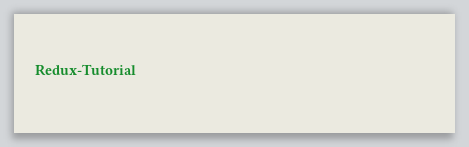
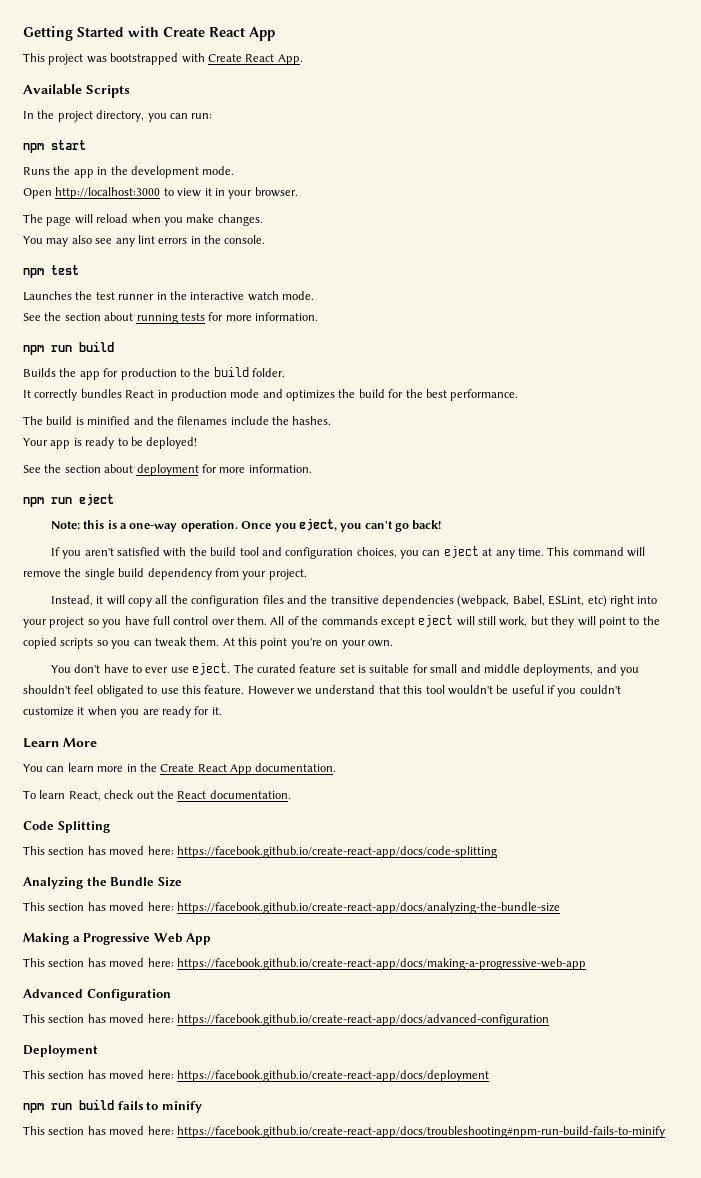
- Redux-Tutorial
+ Getting Started with Create React App
+ This project was bootstrapped with Create React App.
+ Available Scripts
+ In the project directory, you can run:
+ npm start
+ Runs the app in the development mode.
+ Open http://localhost:3000 to view it in your browser.
+ The page will reload when you make changes.
+ You may also see any lint errors in the console.
+ npm test
+ Launches the test runner in the interactive watch mode.
+ See the section about running tests for more information.
+ npm run build
+ Builds the app for production to the build folder.
+ It correctly bundles React in production mode and optimizes the build for the best performance.
+ The build is minified and the filenames include the hashes.
+ Your app is ready to be deployed!
+ See the section about deployment for more information.
+ npm run eject
+ Note: this is a one-way operation. Once you eject, you can't go back!
+ If you aren't satisfied with the build tool and configuration choices, you can eject at any time. This command will remove the single build dependency from your project.
+ Instead, it will copy all the configuration files and the transitive dependencies (webpack, Babel, ESLint, etc) right into your project so you have full control over them. All of the commands except eject will still work, but they will point to the copied scripts so you can tweak them. At this point you're on your own.
+ You don't have to ever use eject. The curated feature set is suitable for small and middle deployments, and you shouldn't feel obligated to use this feature. However we understand that this tool wouldn't be useful if you couldn't customize it when you are ready for it.
+ Learn More
+ You can learn more in the Create React App documentation.
+ To learn React, check out the React documentation.
+ Code Splitting
+ This section has moved here: https://facebook.github.io/create-react-app/docs/code-splitting
+ Analyzing the Bundle Size
+ This section has moved here: https://facebook.github.io/create-react-app/docs/analyzing-the-bundle-size
+ Making a Progressive Web App
+ This section has moved here: https://facebook.github.io/create-react-app/docs/making-a-progressive-web-app
+ Advanced Configuration
+ This section has moved here: https://facebook.github.io/create-react-app/docs/advanced-configuration
+ Deployment
+ This section has moved here: https://facebook.github.io/create-react-app/docs/deployment
+ npm run build fails to minify
+ This section has moved here: https://facebook.github.io/create-react-app/docs/troubleshooting#npm-run-build-fails-to-minify

